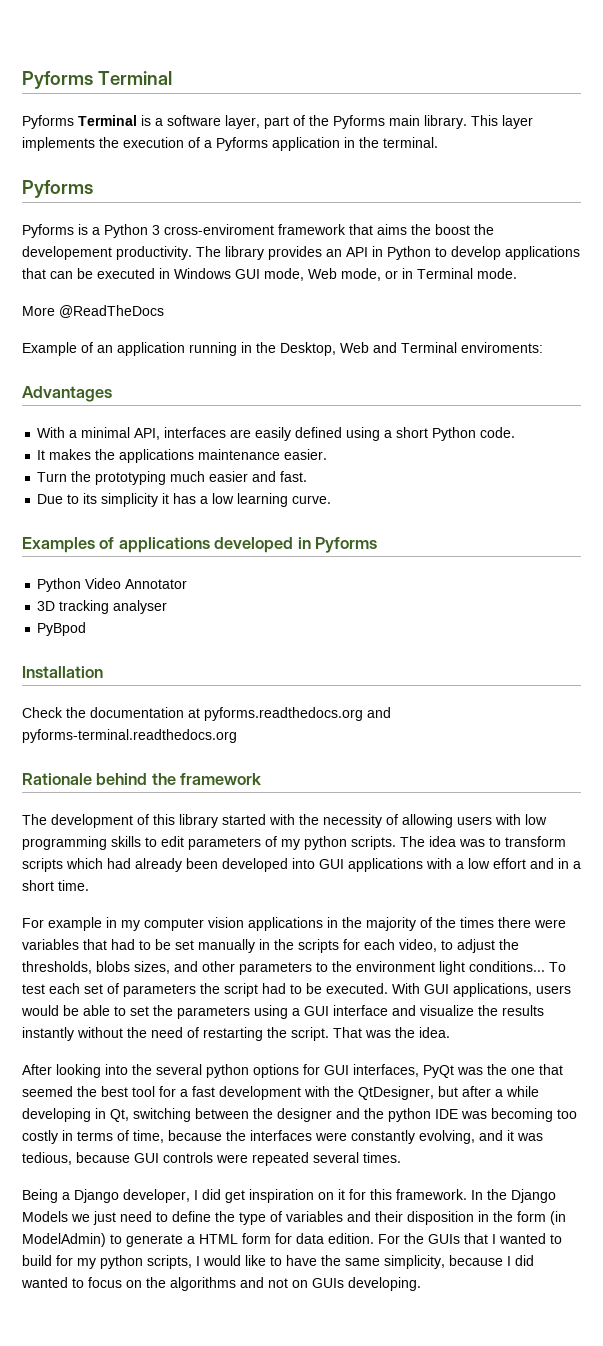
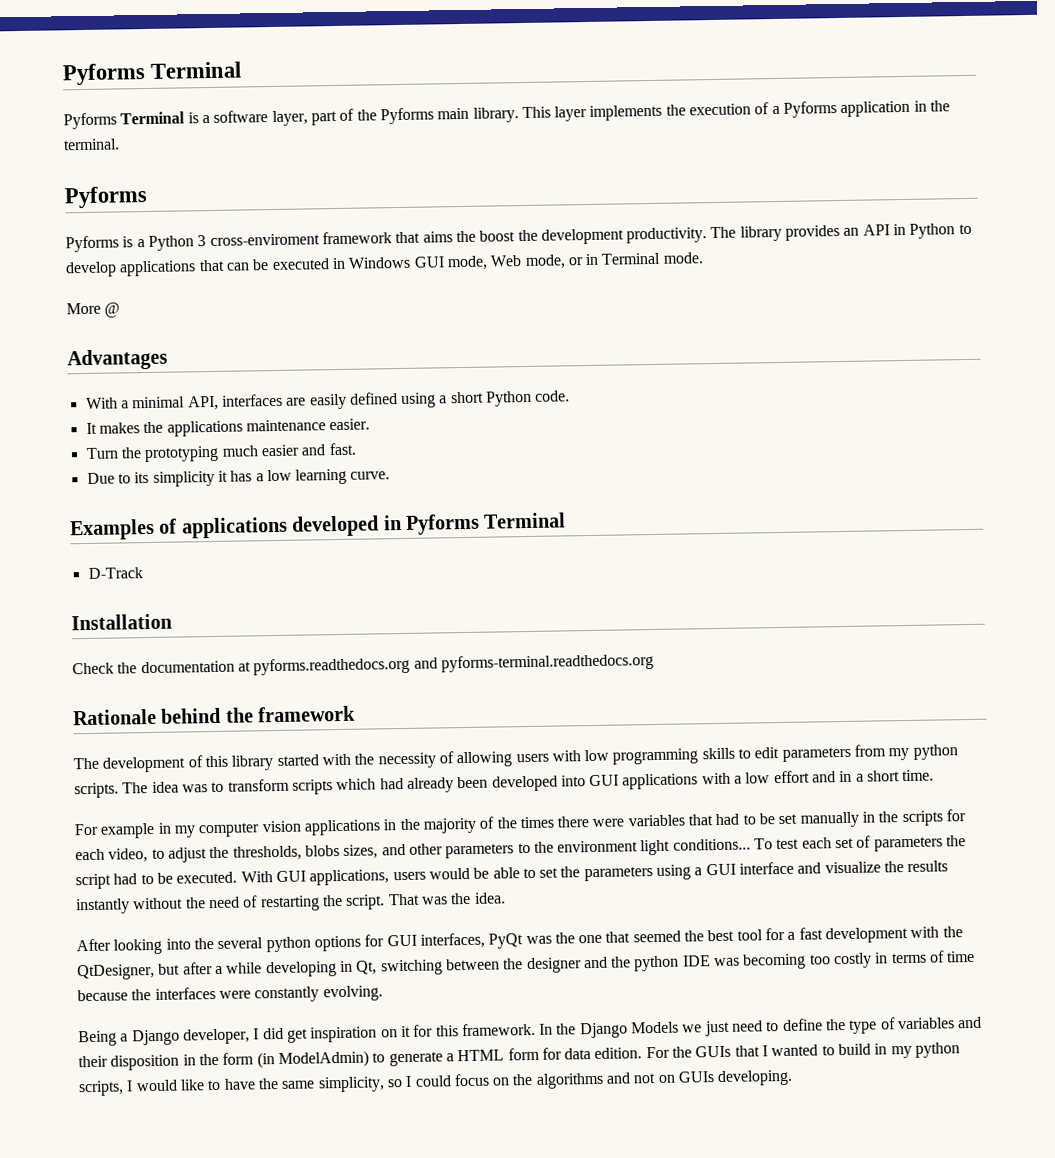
- Pyforms is a Python 3 cross-enviroment framework that aims the boost the developement productivity.
+ Pyforms is a Python 3 cross-enviroment framework that aims the boost the development productivity.
- More @ReadTheDocs
- Example of an application running in the Desktop, Web and Terminal enviroments:
+ More @
- Examples of applications developed in Pyforms
- Python Video Annotator
- 3D tracking analyser
- PyBpod
+ Examples of applications developed in Pyforms Terminal
+ D-Track
- The development of this library started with the necessity of allowing users with low programming skills to edit parameters of my python scripts.
+ The development of this library started with the necessity of allowing users with low programming skills to edit parameters from my python scripts.
- After looking into the several python options for GUI interfaces, PyQt was the one that seemed the best tool for a fast development with the QtDesigner, but after a while developing in Qt, switching between the designer and the python IDE was becoming too costly in terms of time, because the interfaces were constantly evolving, and it was tedious, because GUI controls were repeated several times.
+ After looking into the several python options for GUI interfaces, PyQt was the one that seemed the best tool for a fast development with the QtDesigner, but after a while developing in Qt, switching between the designer and the python IDE was becoming too costly in terms of time because the interfaces were constantly evolving.
- For the GUIs that I wanted to build for my python scripts, I would like to have the same simplicity, because I did wanted to focus on the algorithms and not on GUIs developing.
+ For the GUIs that I wanted to build in my python scripts, I would like to have the same simplicity, so I could focus on the algorithms and not on GUIs developing.

